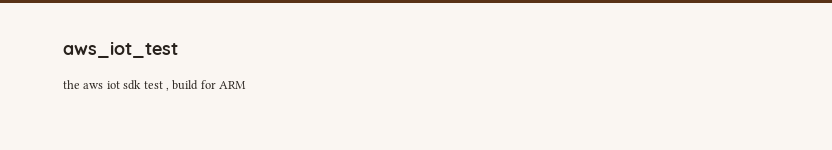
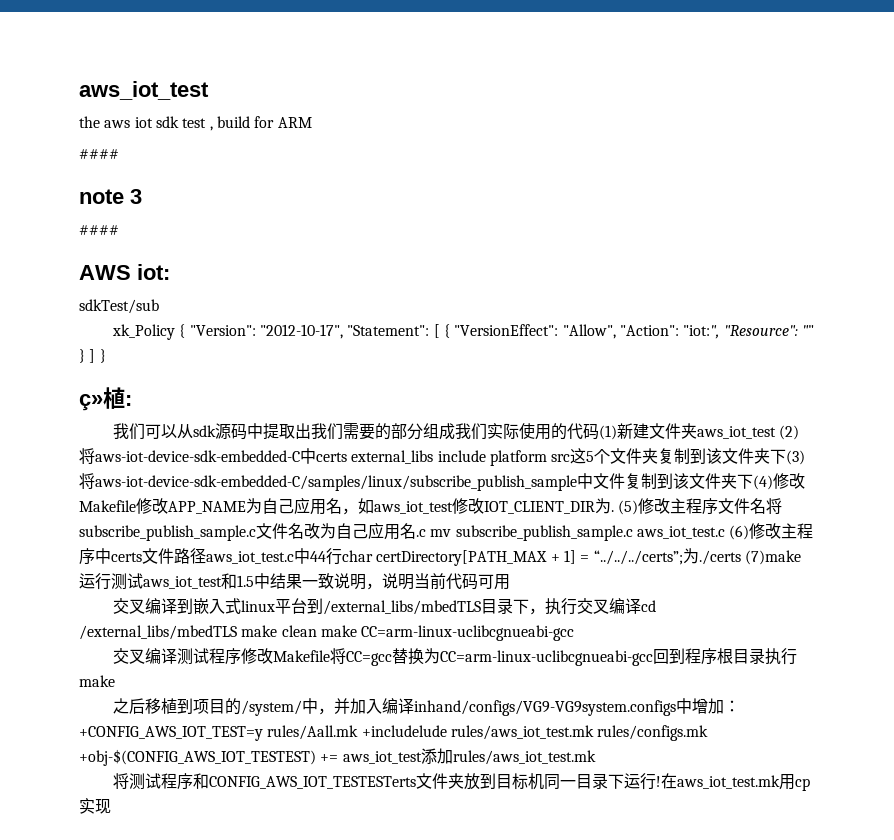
  the aws iot sdk test , build for ARM
+ ####
+ note 3
+ ####
+ AWS iot:
+ sdkTest/sub
+ xk_Policy { "Version": "2012-10-17", "Statement": [ { "VersionEffect": "Allow", "Action": "iot:", "Resource": "" } ] }
+ ç»植:
+ 我们可以从sdk源码中提取出我们需要的部分组成我们实际使用的代码(1)新建文件夹aws_iot_test (2)将aws-iot-device-sdk-embedded-C中certs external_libs include platform src这5个文件夹复制到该文件夹下(3)将aws-iot-device-sdk-embedded-C/samples/linux/subscribe_publish_sample中文件复制到该文件夹下(4)修改Makefile修改APP_NAME为自己应用名，如aws_iot_test修改IOT_CLIENT_DIR为. (5)修改主程序文件名将subscribe_publish_sample.c文件名改为自己应用名.c mv subscribe_publish_sample.c aws_iot_test.c (6)修改主程序中certs文件路径aws_iot_test.c中44行char certDirectory[PATH_MAX + 1] = “../../../certs”;为./certs (7)make运行测试aws_iot_test和1.5中结果一致说明，说明当前代码可用
+ 交叉编译到嵌入式linux平台到/external_libs/mbedTLS目录下，执行交叉编译cd /external_libs/mbedTLS make clean make CC=arm-linux-uclibcgnueabi-gcc
+ 交叉编译测试程序修改Makefile将CC=gcc替换为CC=arm-linux-uclibcgnueabi-gcc回到程序根目录执行make
+ 之后移植到项目的/system/中，并加入编译inhand/configs/VG9-VG9system.configs中增加：+CONFIG_AWS_IOT_TEST=y rules/Aall.mk +includelude rules/aws_iot_test.mk rules/configs.mk +obj-$(CONFIG_AWS_IOT_TESTEST) += aws_iot_test添加rules/aws_iot_test.mk
+ 将测试程序和CONFIG_AWS_IOT_TESTESTerts文件夹放到目标机同一目录下运行!在aws_iot_test.mk用cp实现

